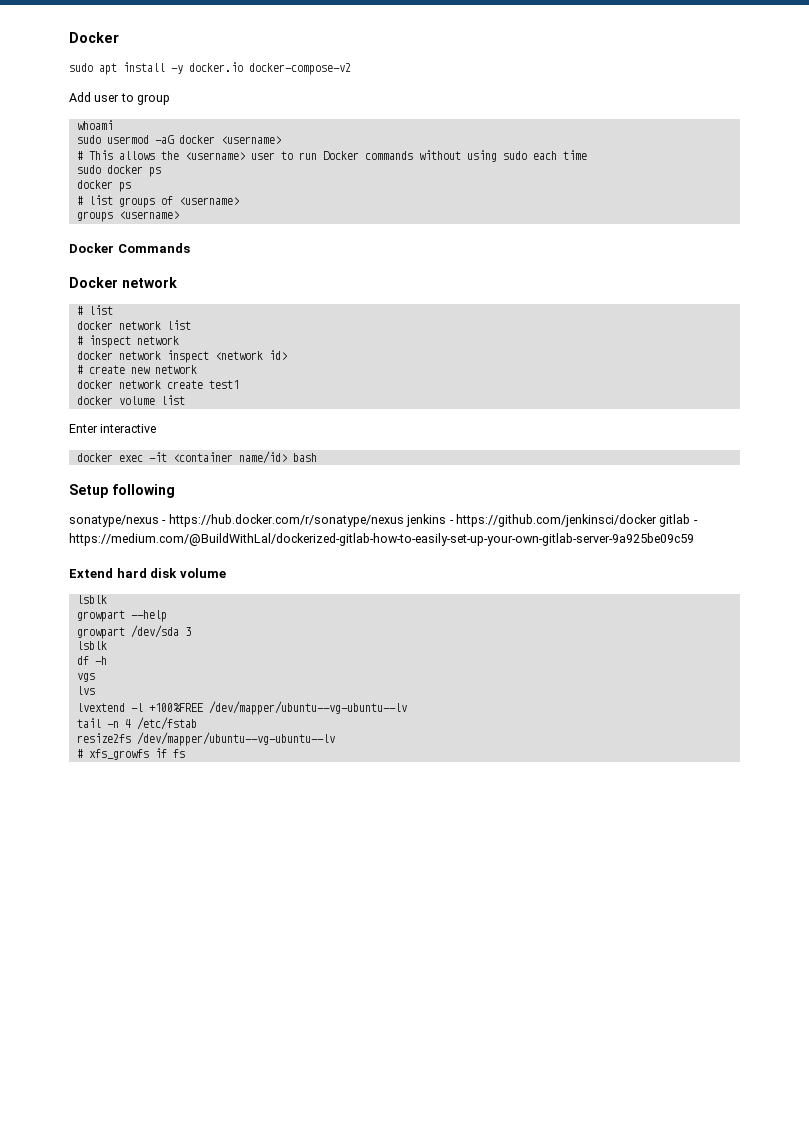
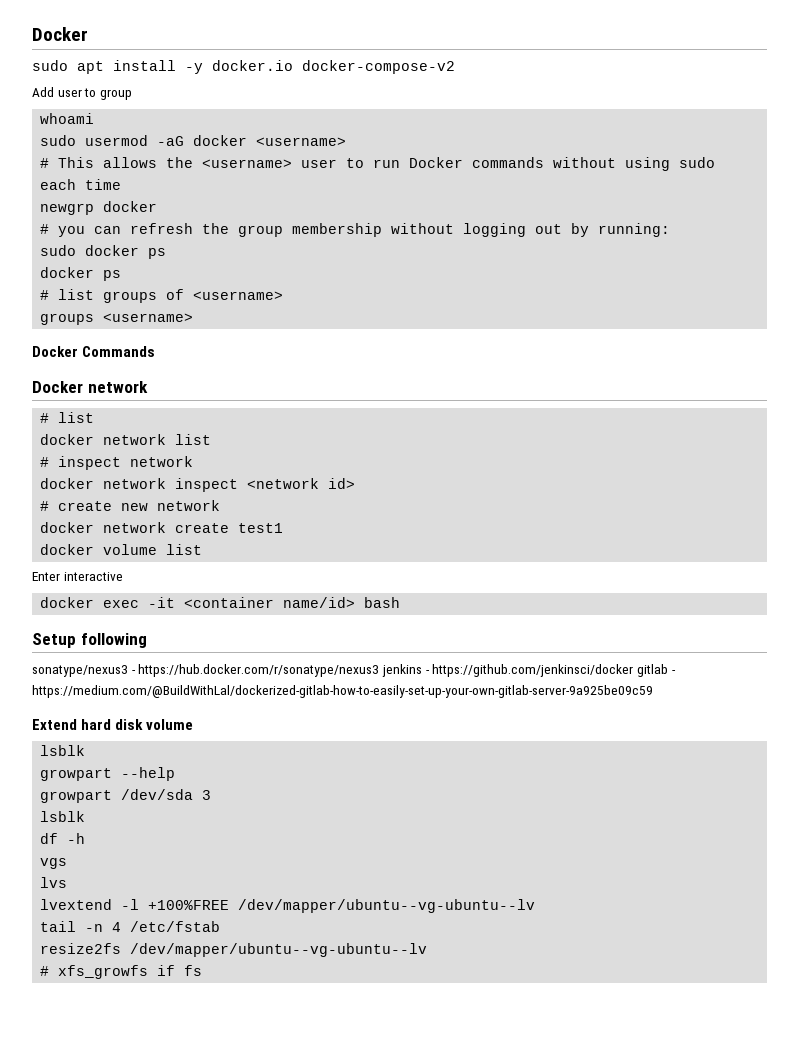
+ newgrp docker
+ # you can refresh the group membership without logging out by running:
- sonatype/nexus - https://hub.docker.com/r/sonatype/nexus jenkins - https://github.com/jenkinsci/docker gitlab - https://medium.com/@BuildWithLal/dockerized-gitlab-how-to-easily-set-up-your-own-gitlab-server-9a925be09c59
+ sonatype/nexus3 - https://hub.docker.com/r/sonatype/nexus3 jenkins - https://github.com/jenkinsci/docker gitlab - https://medium.com/@BuildWithLal/dockerized-gitlab-how-to-easily-set-up-your-own-gitlab-server-9a925be09c59

